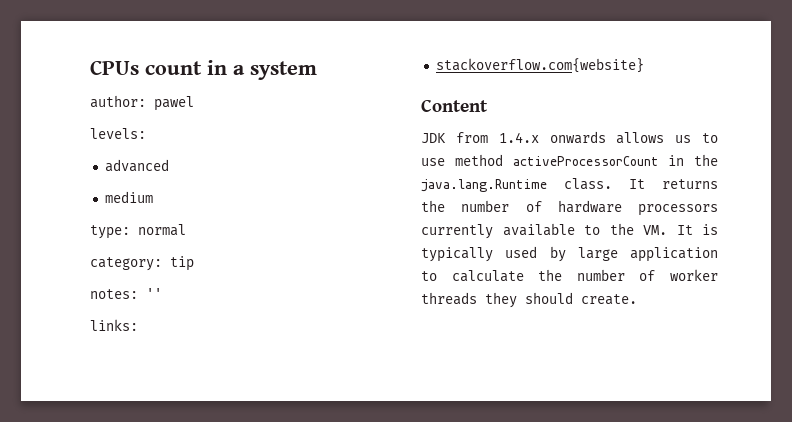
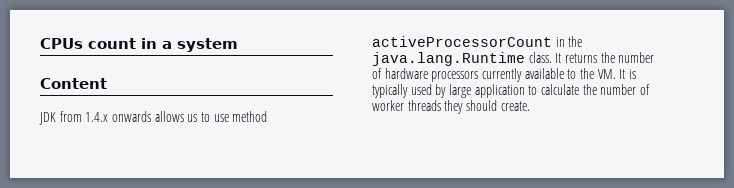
- author: pawel
- levels:
- advanced
- medium
- type: normal
- category: tip
- notes: ''
- links:
- stackoverflow.com{website}

